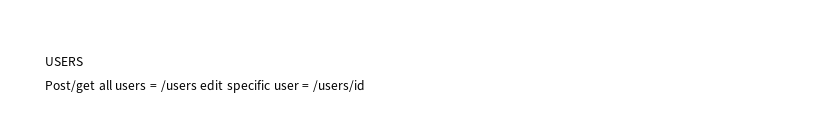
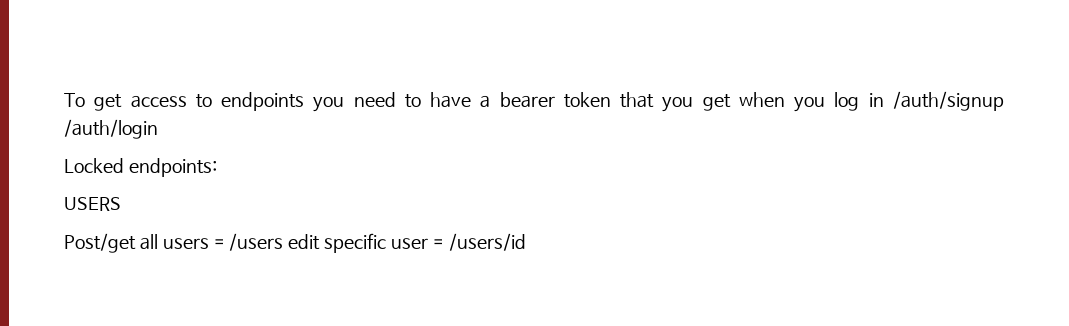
+ To get access to endpoints you need to have a bearer token that you get when you log in /auth/signup /auth/login
+ Locked endpoints:

